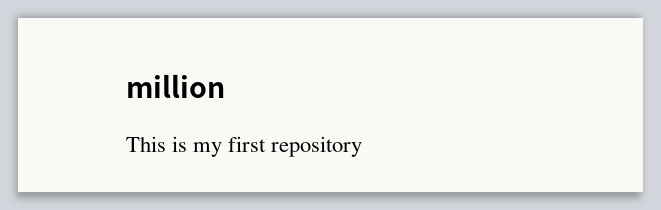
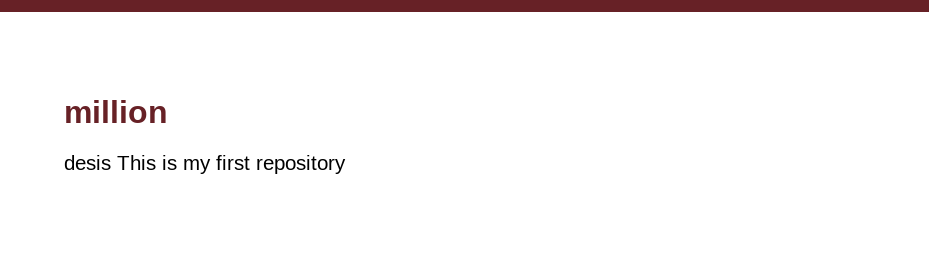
- This is my first repository
+ desis This is my first repository

